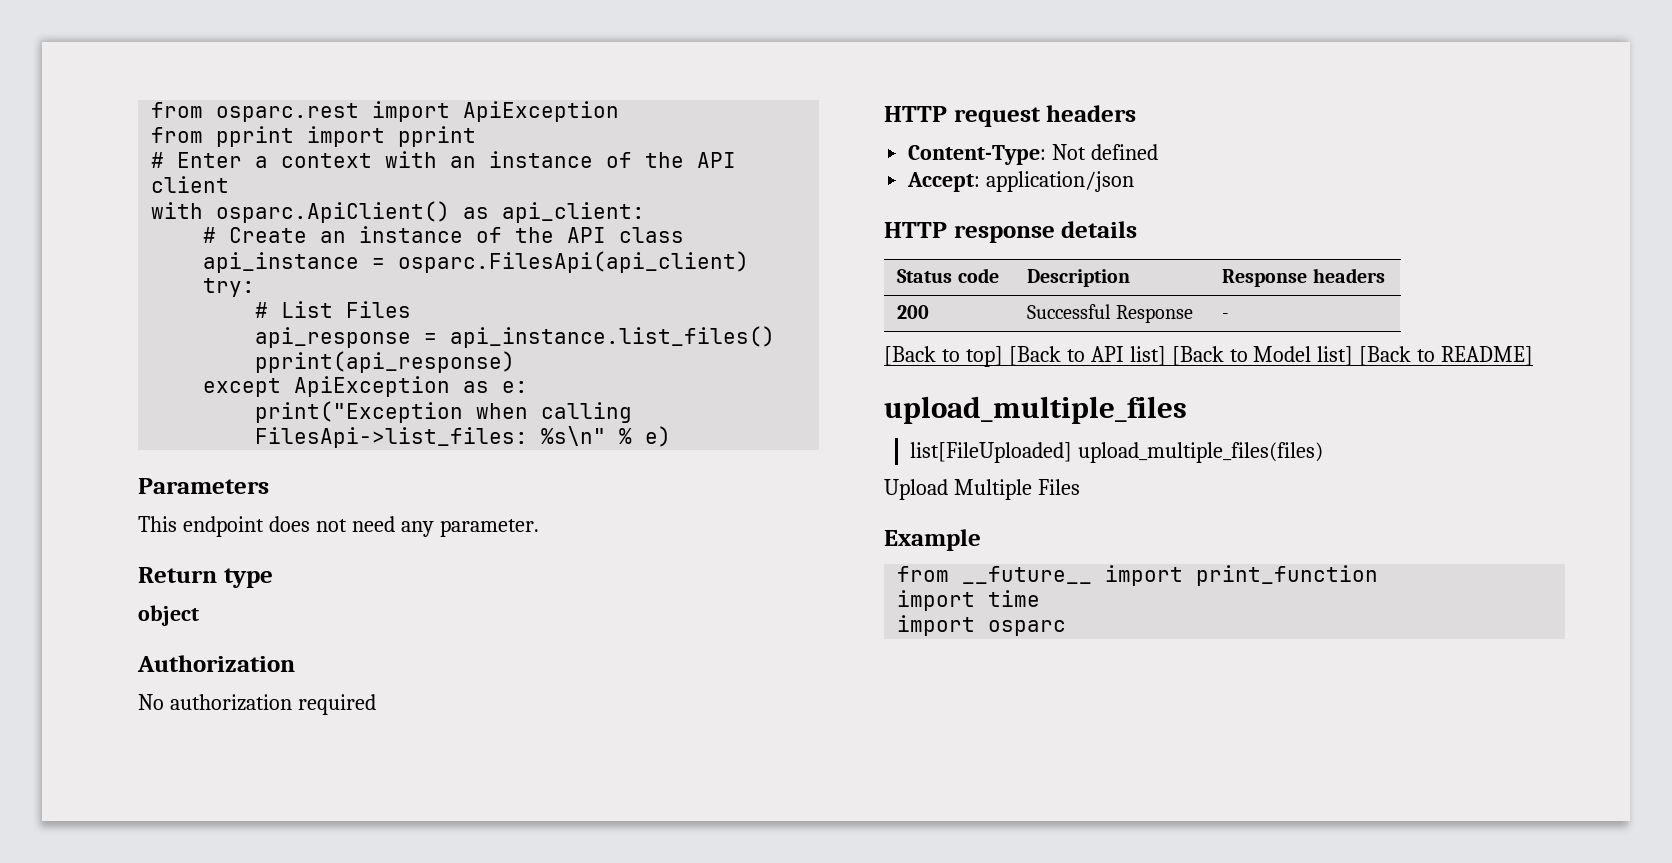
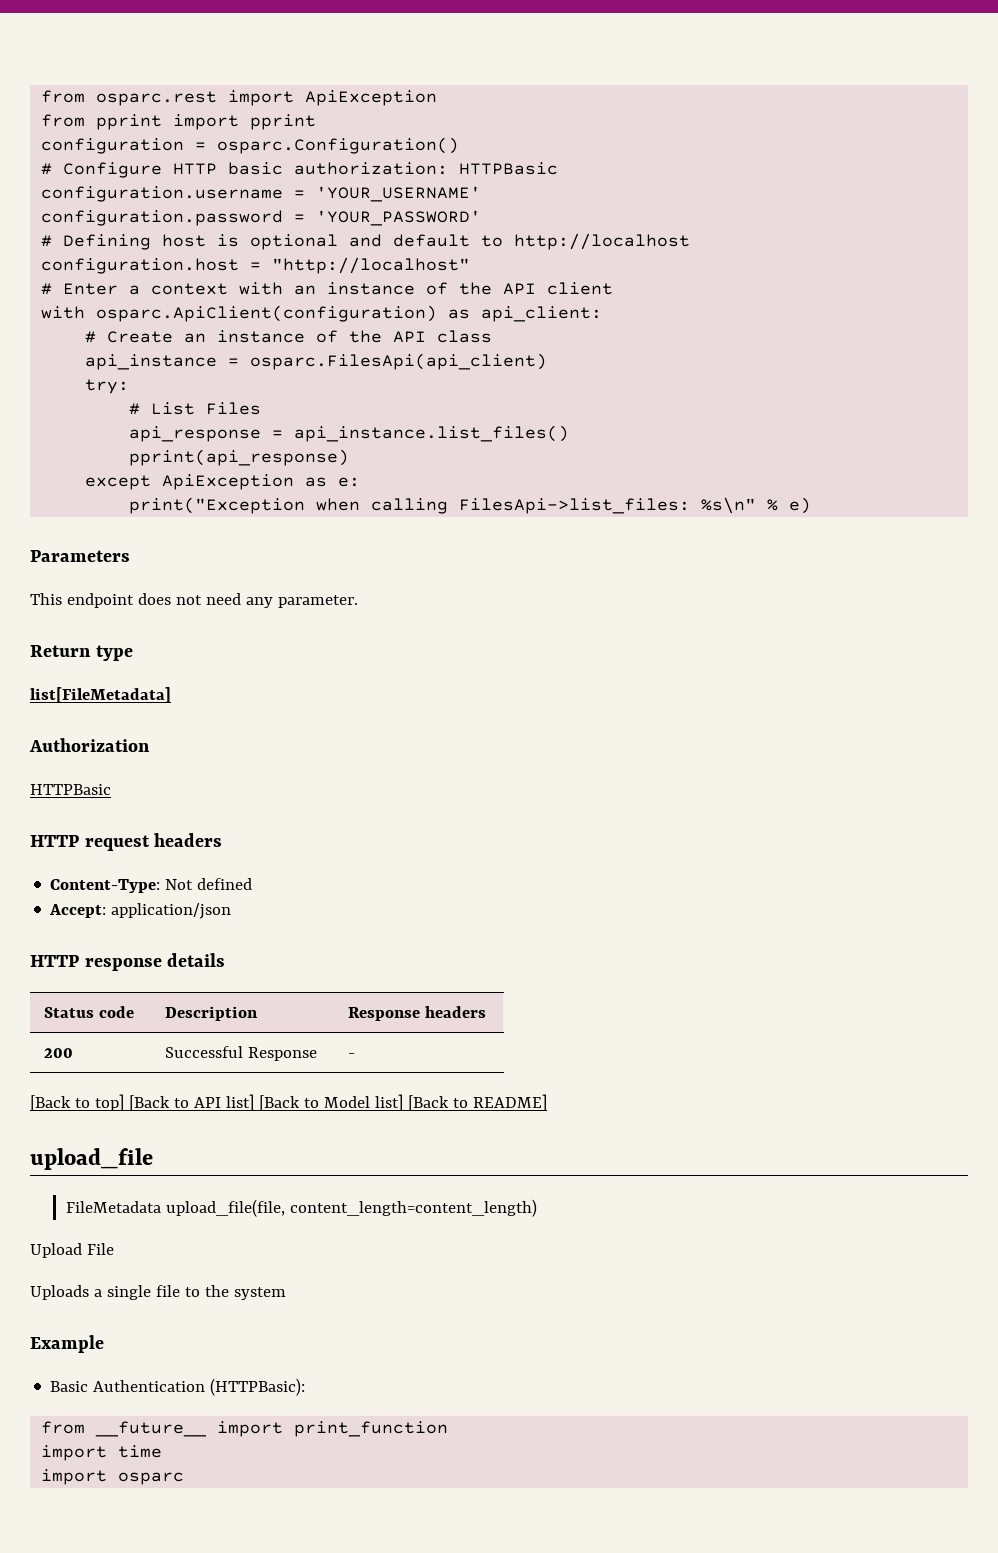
+ configuration = osparc.Configuration()
+ # Configure HTTP basic authorization: HTTPBasic
+ configuration.username = 'YOUR_USERNAME'
+ configuration.password = 'YOUR_PASSWORD'
+ # Defining host is optional and default to http://localhost
+ configuration.host = "http://localhost"
- with osparc.ApiClient() as api_client:
+ with osparc.ApiClient(configuration) as api_client:
- object
+ list[FileMetadata]
  Authorization
- No authorization required
+ HTTPBasic
- upload_multiple_files
- list[FileUploaded] upload_multiple_files(files)
- Upload Multiple Files
+ upload_file
+ FileMetadata upload_file(file, content_length=content_length)
+ Upload File
+ Uploads a single file to the system
  Example
+ Basic Authentication (HTTPBasic):

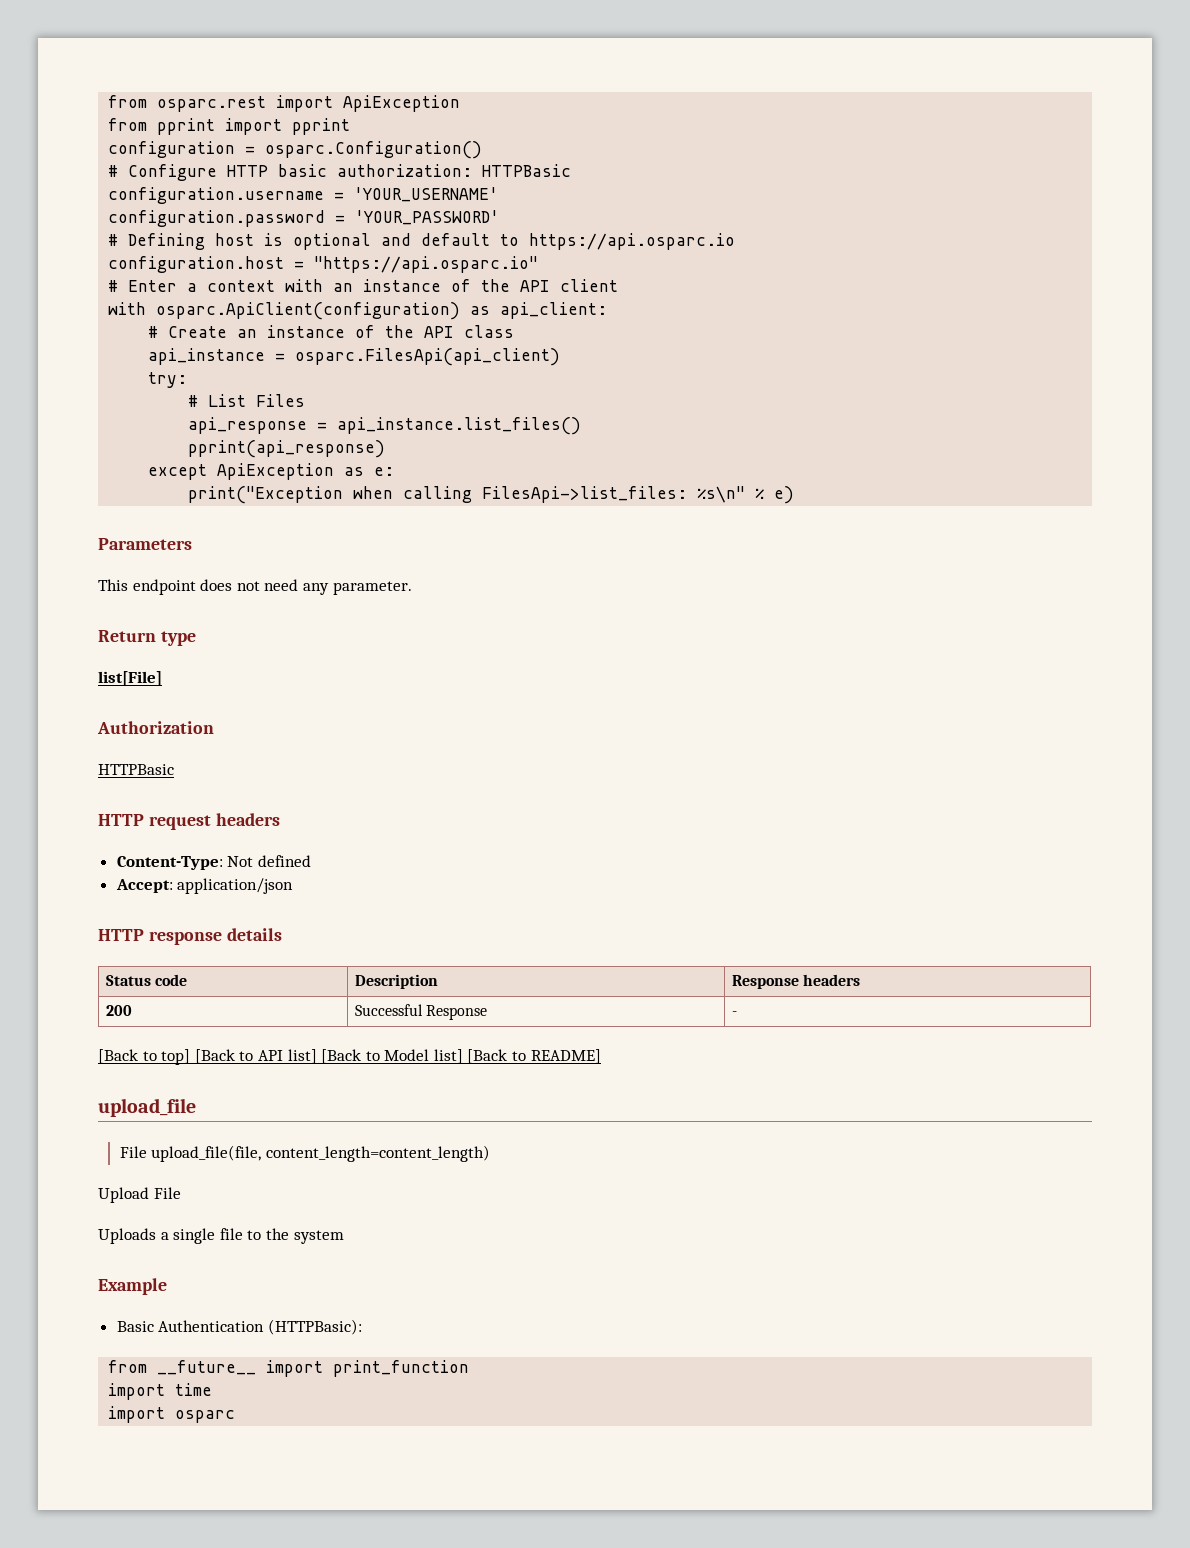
- # Defining host is optional and default to http://localhost
+ # Defining host is optional and default to https://api.osparc.io
- configuration.host = "http://localhost"
+ configuration.host = "https://api.osparc.io"
- list[FileMetadata]
+ list[File]
- FileMetadata upload_file(file, content_length=content_length)
+ File upload_file(file, content_length=content_length)

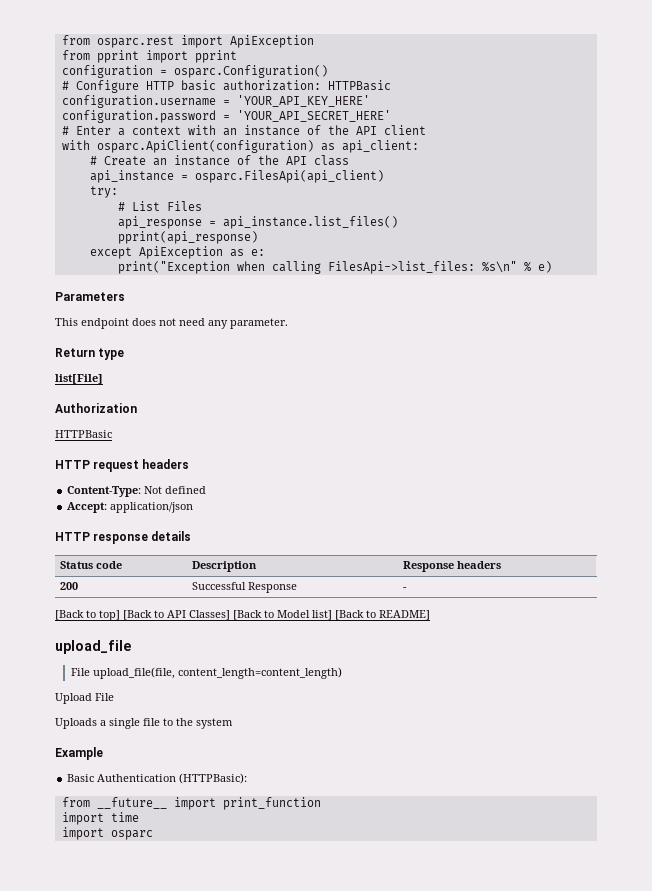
- configuration.username = 'YOUR_USERNAME'
+ configuration.username = 'YOUR_API_KEY_HERE'
- configuration.password = 'YOUR_PASSWORD'
- # Defining host is optional and default to https://api.osparc.io
- configuration.host = "https://api.osparc.io"
+ configuration.password = 'YOUR_API_SECRET_HERE'
- [Back to top] [Back to API list] [Back to Model list] [Back to README]
+ [Back to top] [Back to API Classes] [Back to Model list] [Back to README]

